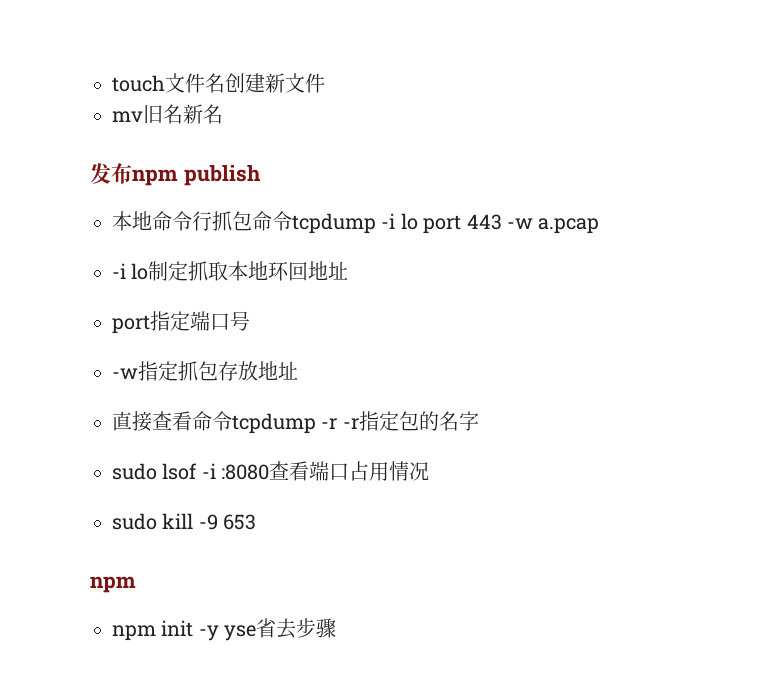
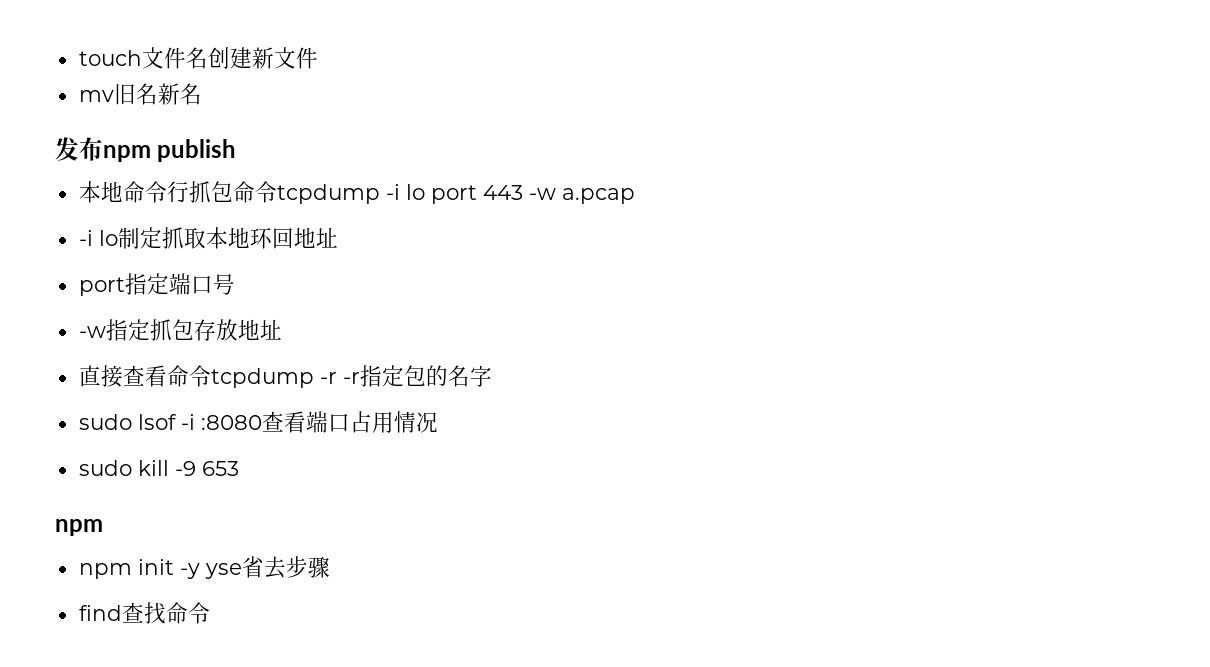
+ find查找命令

